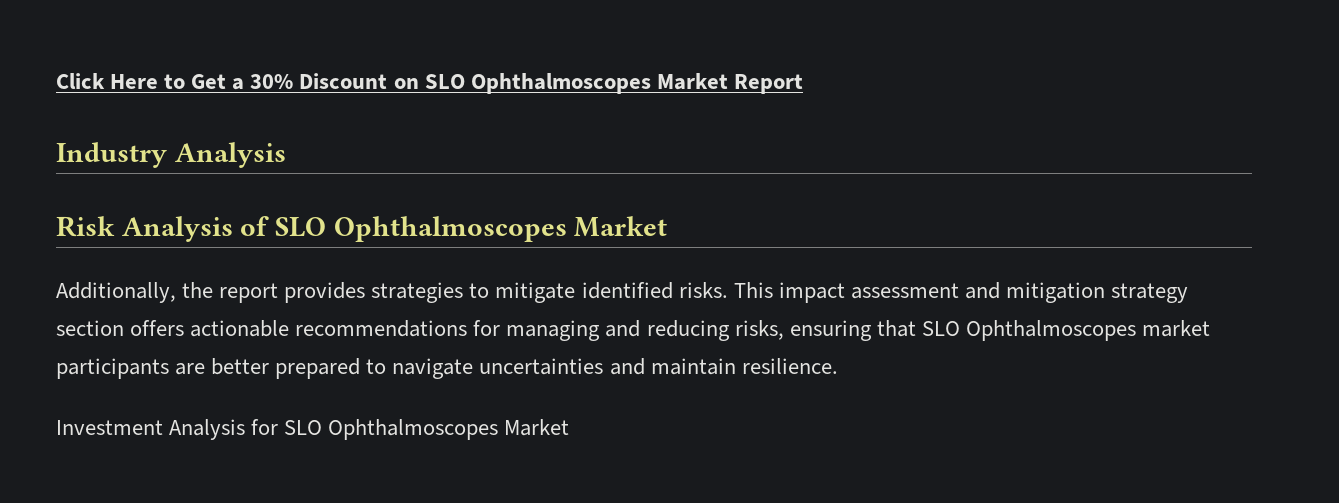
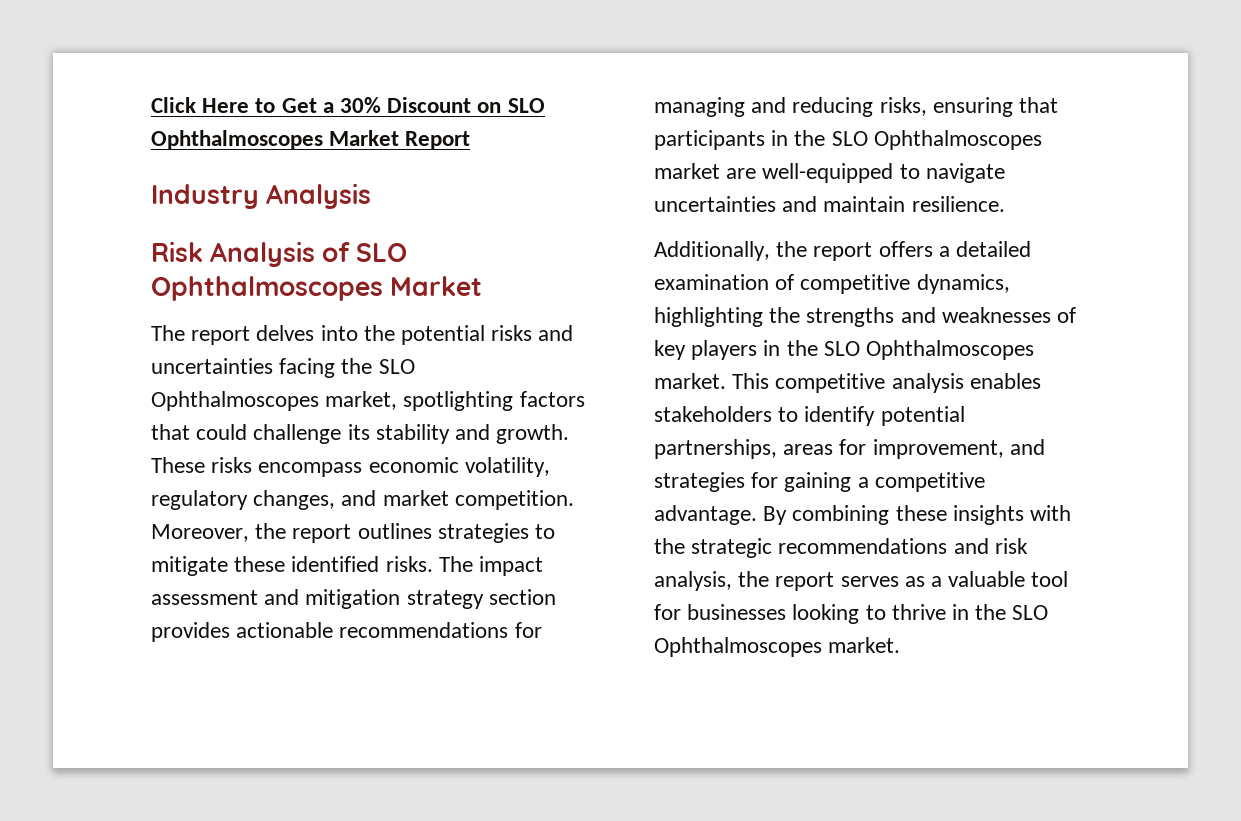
- Additionally, the report provides strategies to mitigate identified risks.
+ The report delves into the potential risks and uncertainties facing the SLO Ophthalmoscopes market, spotlighting factors that could challenge its stability and growth. These risks encompass economic volatility, regulatory changes, and market competition. Moreover, the report outlines strategies to mitigate these identified risks.
- This impact assessment and mitigation strategy section offers actionable recommendations for managing and reducing risks, ensuring that SLO Ophthalmoscopes market participants are better prepared to navigate uncertainties and maintain resilience.
+ The impact assessment and mitigation strategy section provides actionable recommendations for managing and reducing risks, ensuring that participants in the SLO Ophthalmoscopes market are well-equipped to navigate uncertainties and maintain resilience.
- Investment Analysis for SLO Ophthalmoscopes Market
+ Additionally, the report offers a detailed examination of competitive dynamics, highlighting the strengths and weaknesses of key players in the SLO Ophthalmoscopes market. This competitive analysis enables stakeholders to identify potential partnerships, areas for improvement, and strategies for gaining a competitive advantage. By combining these insights with the strategic recommendations and risk analysis, the report serves as a valuable tool for businesses looking to thrive in the SLO Ophthalmoscopes market.

